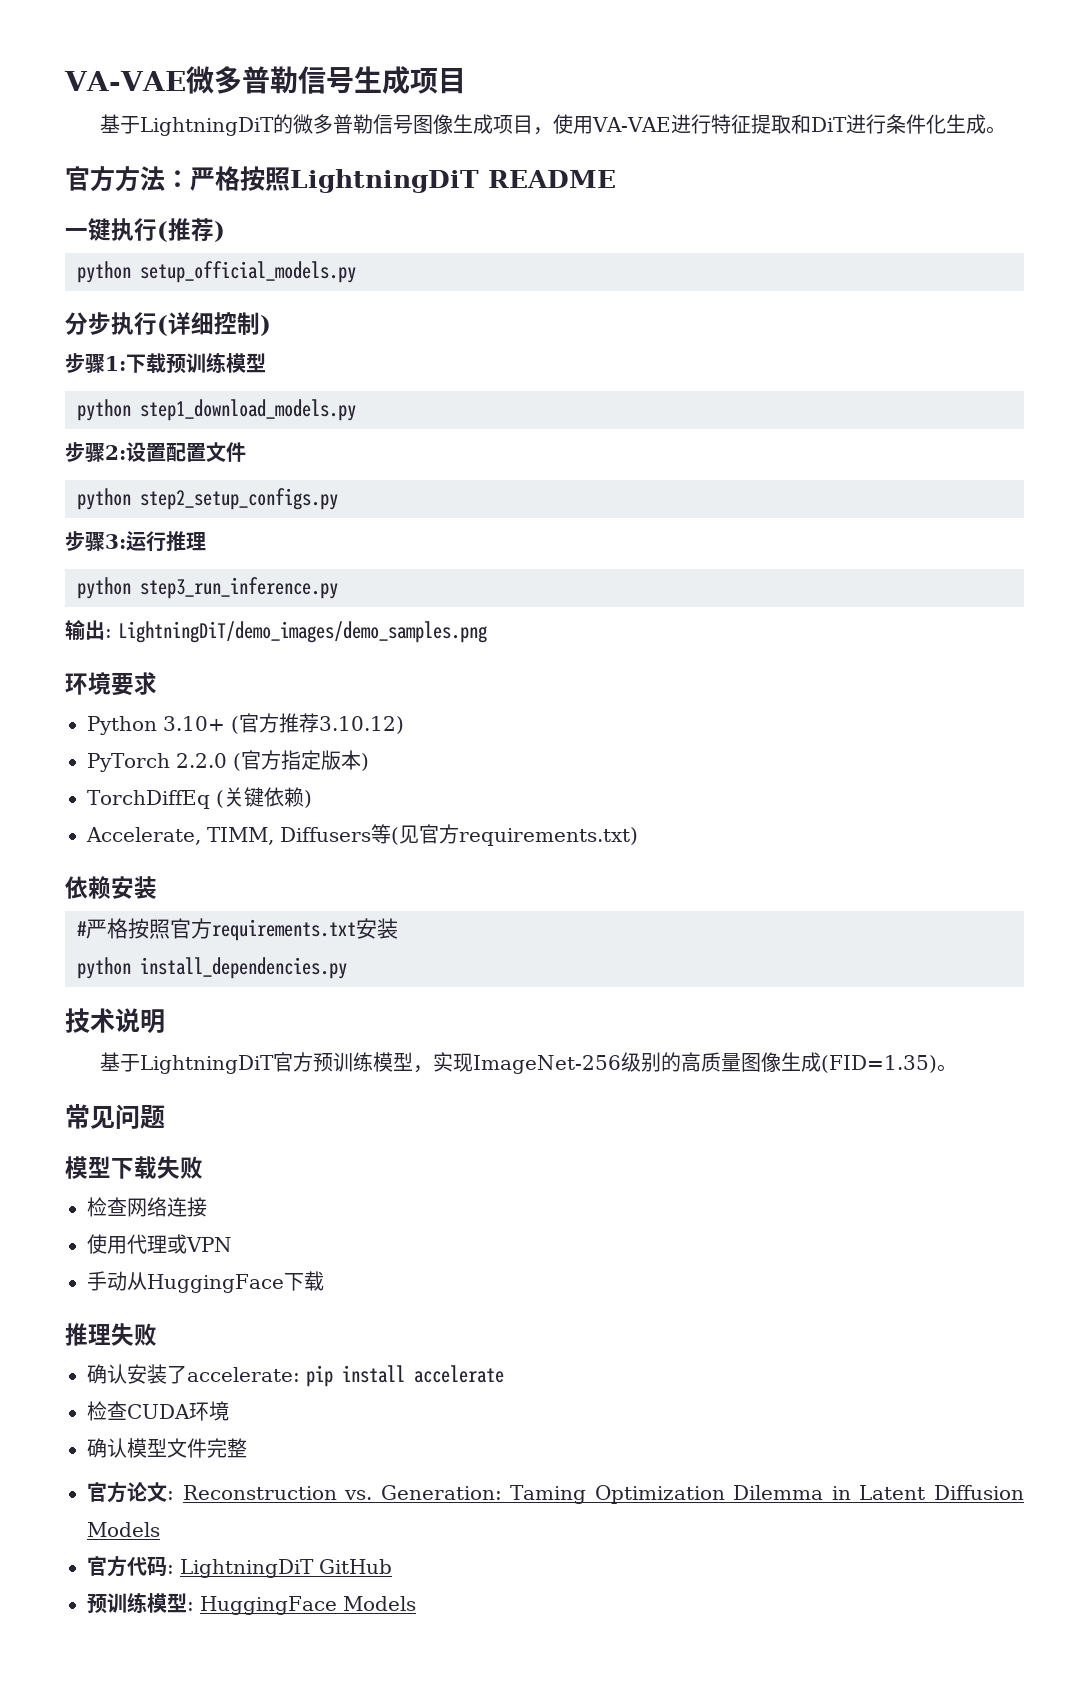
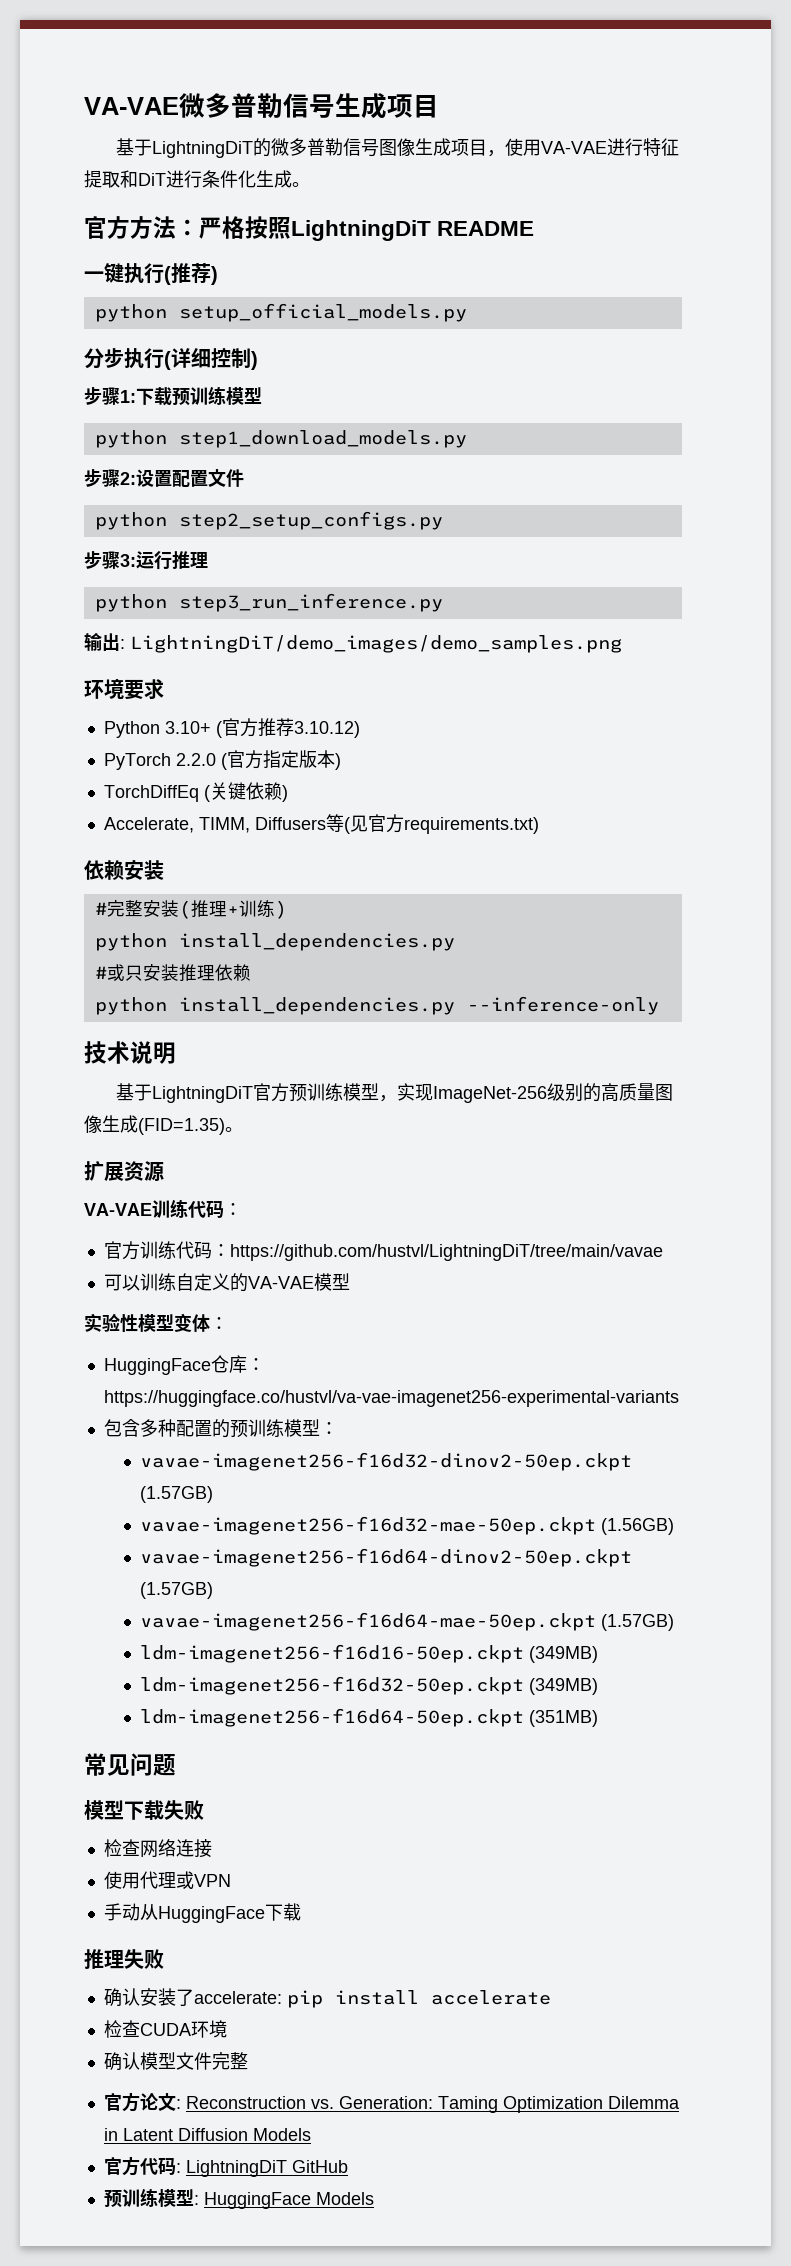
- #严格按照官方requirements.txt安装
+ #完整安装(推理+训练)
  python install_dependencies.py
+ #或只安装推理依赖
+ python install_dependencies.py --inference-only
+ 扩展资源
+ VA-VAE训练代码：
+ 官方训练代码：https://github.com/hustvl/LightningDiT/tree/main/vavae
+ 可以训练自定义的VA-VAE模型
+ 实验性模型变体：
+ HuggingFace仓库：https://huggingface.co/hustvl/va-vae-imagenet256-experimental-variants
+ 包含多种配置的预训练模型：
+ vavae-imagenet256-f16d32-dinov2-50ep.ckpt (1.57GB)
+ vavae-imagenet256-f16d32-mae-50ep.ckpt (1.56GB)
+ vavae-imagenet256-f16d64-dinov2-50ep.ckpt (1.57GB)
+ vavae-imagenet256-f16d64-mae-50ep.ckpt (1.57GB)
+ ldm-imagenet256-f16d16-50ep.ckpt (349MB)
+ ldm-imagenet256-f16d32-50ep.ckpt (349MB)
+ ldm-imagenet256-f16d64-50ep.ckpt (351MB)

